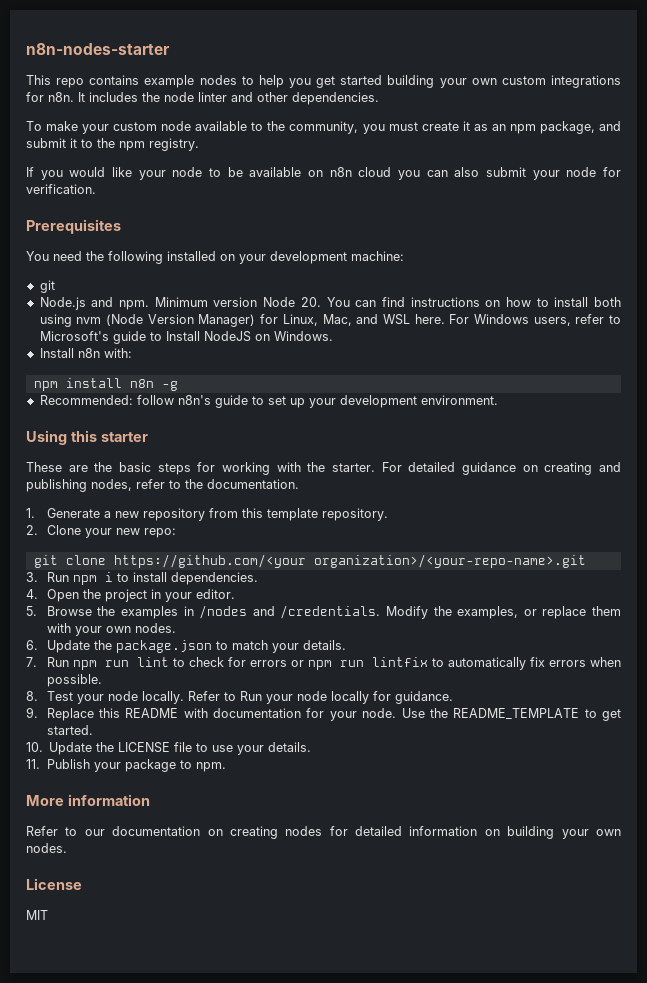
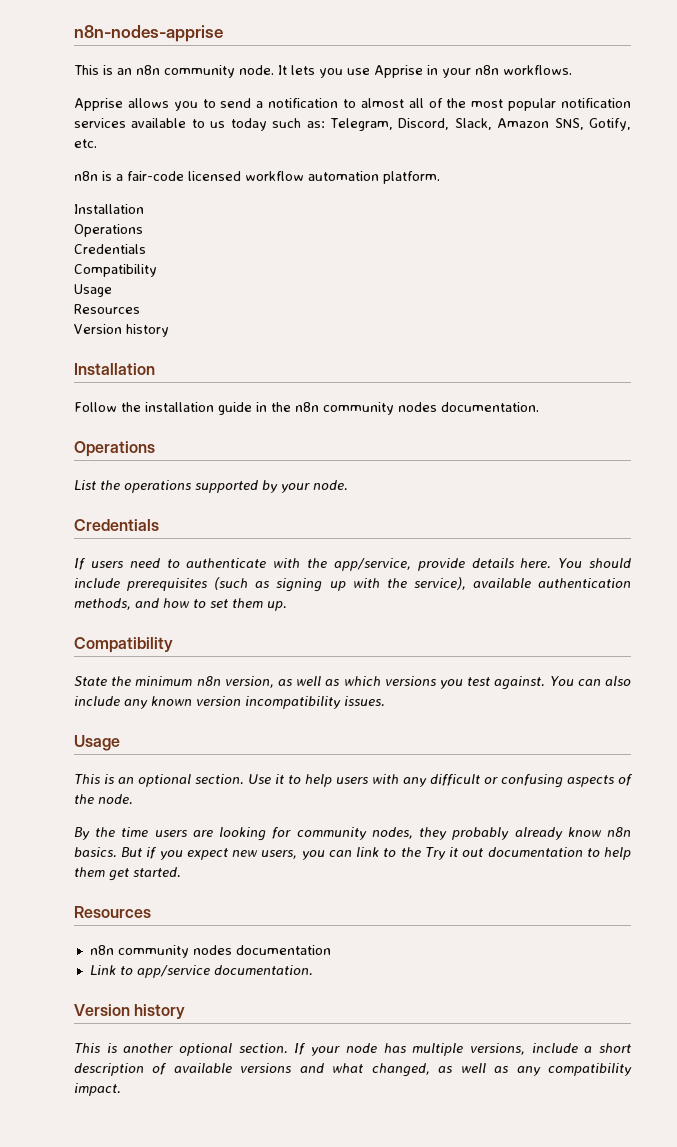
- n8n-nodes-starter
- This repo contains example nodes to help you get started building your own custom integrations for n8n. It includes the node linter and other dependencies.
- To make your custom node available to the community, you must create it as an npm package, and submit it to the npm registry.
- If you would like your node to be available on n8n cloud you can also submit your node for verification.
- Prerequisites
- You need the following installed on your development machine:
- git
- Node.js and npm. Minimum version Node 20. You can find instructions on how to install both using nvm (Node Version Manager) for Linux, Mac, and WSL here. For Windows users, refer to Microsoft's guide to Install NodeJS on Windows.
- Install n8n with:
- npm install n8n -g
- Recommended: follow n8n's guide to set up your development environment.
- Using this starter
- These are the basic steps for working with the starter. For detailed guidance on creating and publishing nodes, refer to the documentation.
- 1. Generate a new repository from this template repository.
- 2. Clone your new repo:
- git clone https://github.com/<your organization>/<your-repo-name>.git
- 3. Run npm i to install dependencies.
- 4. Open the project in your editor.
- 5. Browse the examples in /nodes and /credentials. Modify the examples, or replace them with your own nodes.
- 6. Update the package.json to match your details.
- 7. Run npm run lint to check for errors or npm run lintfix to automatically fix errors when possible.
- 8. Test your node locally. Refer to Run your node locally for guidance.
- 9. Replace this README with documentation for your node. Use the README_TEMPLATE to get started.
- 10. Update the LICENSE file to use your details.
- 11. Publish your package to npm.
- More information
- Refer to our documentation on creating nodes for detailed information on building your own nodes.
- License
- MIT
+ n8n-nodes-apprise
+ This is an n8n community node. It lets you use Apprise in your n8n workflows.
+ Apprise allows you to send a notification to almost all of the most popular notification services available to us today such as: Telegram, Discord, Slack, Amazon SNS, Gotify, etc.
+ n8n is a fair-code licensed workflow automation platform.
+ Installation
+ Operations
+ Credentials
+ Compatibility
+ Usage
+ Resources
+ Version history
+ Installation
+ Follow the installation guide in the n8n community nodes documentation.
+ Operations
+ List the operations supported by your node.
+ Credentials
+ If users need to authenticate with the app/service, provide details here. You should include prerequisites (such as signing up with the service), available authentication methods, and how to set them up.
+ Compatibility
+ State the minimum n8n version, as well as which versions you test against. You can also include any known version incompatibility issues.
+ Usage
+ This is an optional section. Use it to help users with any difficult or confusing aspects of the node.
+ By the time users are looking for community nodes, they probably already know n8n basics. But if you expect new users, you can link to the Try it out documentation to help them get started.
+ Resources
+ n8n community nodes documentation
+ Link to app/service documentation.
+ Version history
+ This is another optional section. If your node has multiple versions, include a short description of available versions and what changed, as well as any compatibility impact.

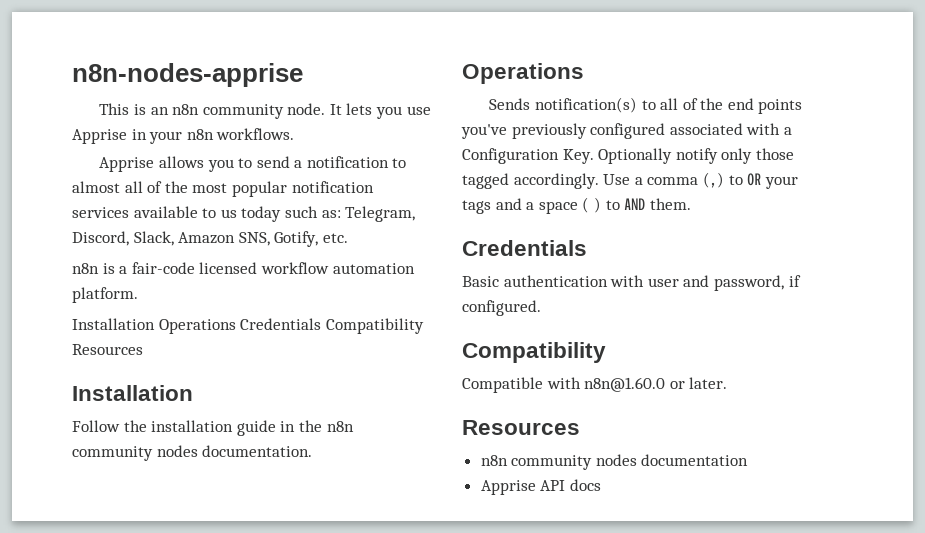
  n8n is a fair-code licensed workflow automation platform.
- Installation
- Operations
- Credentials
- Compatibility
- Usage
- Resources
- Version history
+ Installation Operations Credentials Compatibility Resources
- List the operations supported by your node.
+ Sends notification(s) to all of the end points you've previously configured associated with a Configuration Key. Optionally notify only those tagged accordingly. Use a comma (,) to OR your tags and a space ( ) to AND them.
  Credentials
- If users need to authenticate with the app/service, provide details here. You should include prerequisites (such as signing up with the service), available authentication methods, and how to set them up.
+ Basic authentication with user and password, if configured.
  Compatibility
- State the minimum n8n version, as well as which versions you test against. You can also include any known version incompatibility issues.
- Usage
- This is an optional section. Use it to help users with any difficult or confusing aspects of the node.
- By the time users are looking for community nodes, they probably already know n8n basics. But if you expect new users, you can link to the Try it out documentation to help them get started.
+ Compatible with n8n@1.60.0 or later.
- Link to app/service documentation.
- Version history
- This is another optional section. If your node has multiple versions, include a short description of available versions and what changed, as well as any compatibility impact.
+ Apprise API docs

